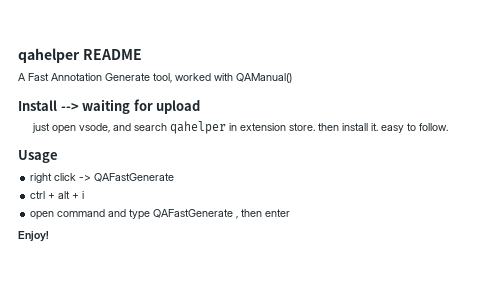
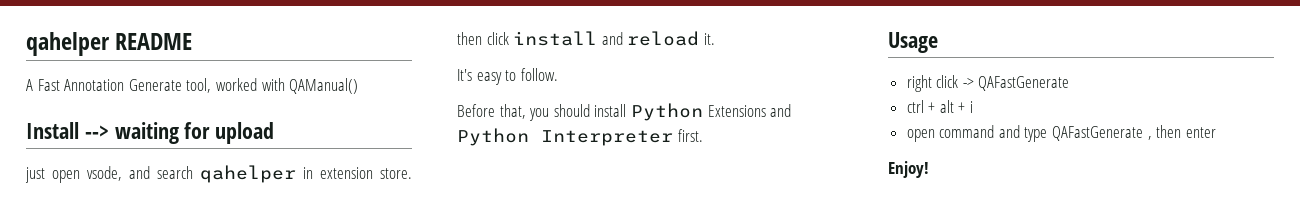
- just open vsode, and search qahelper in extension store. then install it. easy to follow.
+ just open vsode, and search qahelper in extension store. then click install and reload it.
+ It's easy to follow.
+ Before that, you should install Python Extensions and Python Interpreter first.

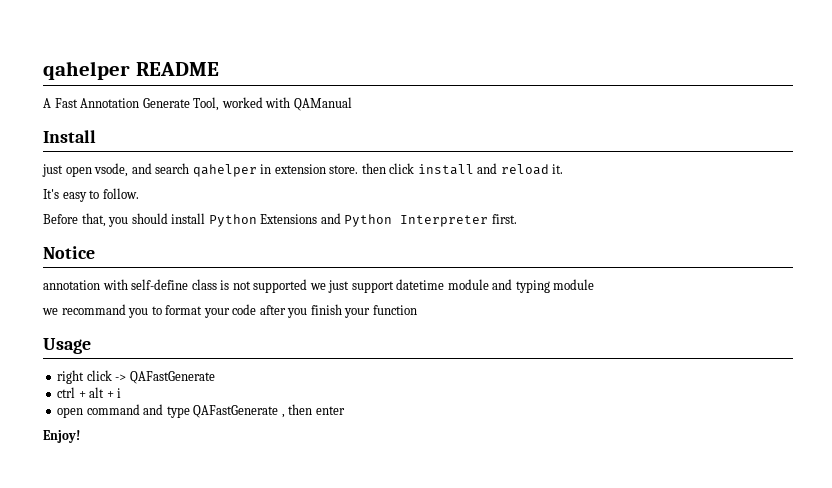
- A Fast Annotation Generate tool, worked with QAManual()
+ A Fast Annotation Generate Tool, worked with QAManual
- Install --> waiting for upload
+ Install
+ Notice
+ annotation with self-define class is not supported we just support datetime module and typing module
+ we recommand you to format your code after you finish your function

